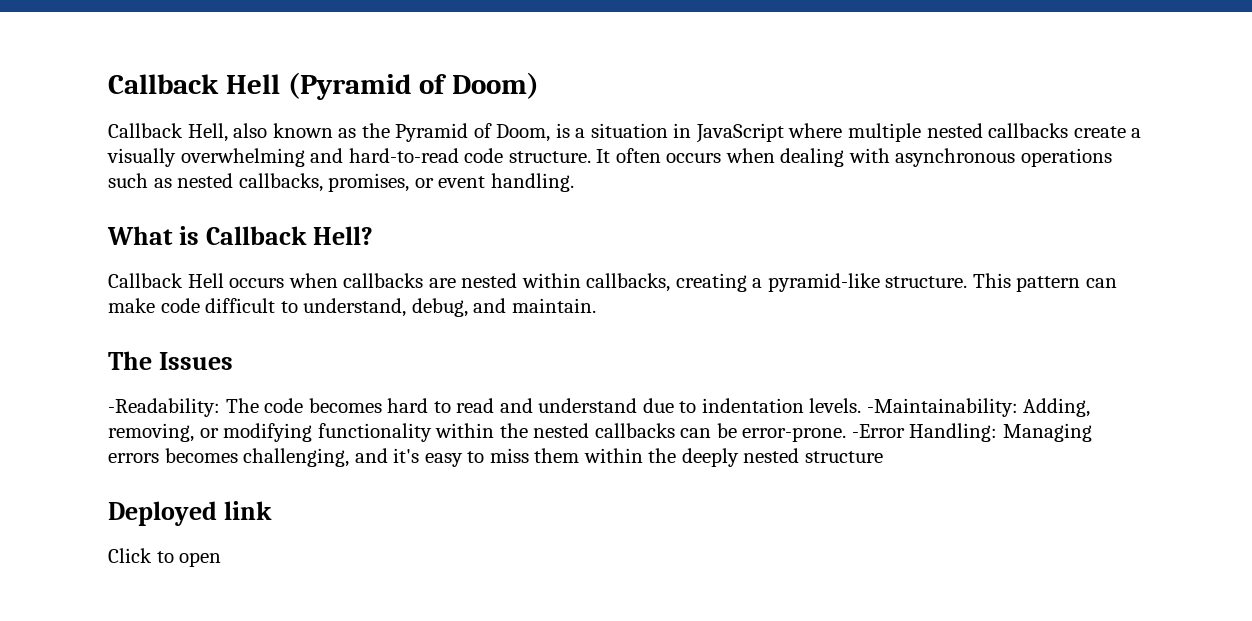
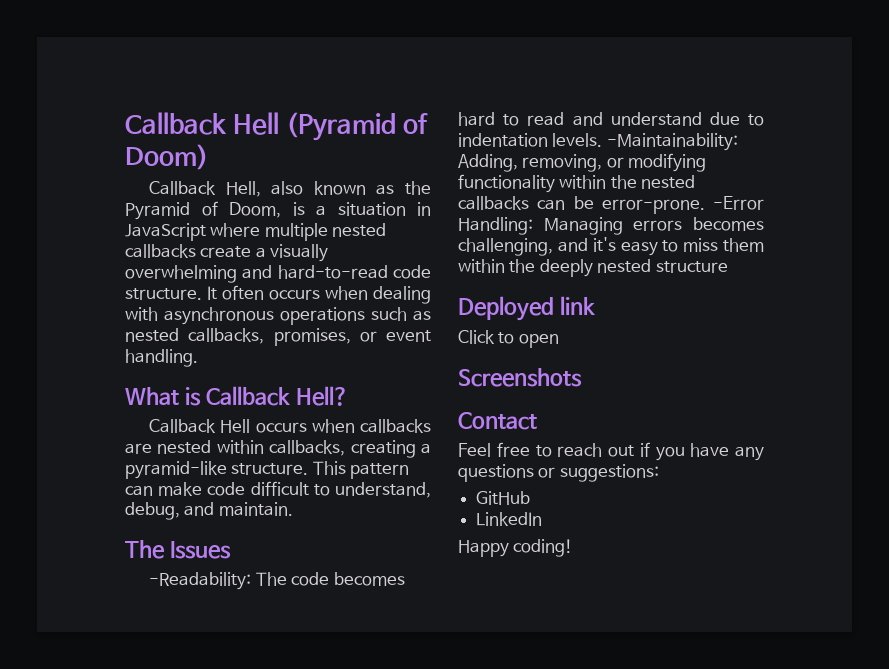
+ Screenshots
+ Contact
+ Feel free to reach out if you have any questions or suggestions:
+ GitHub
+ LinkedIn
+ Happy coding!

